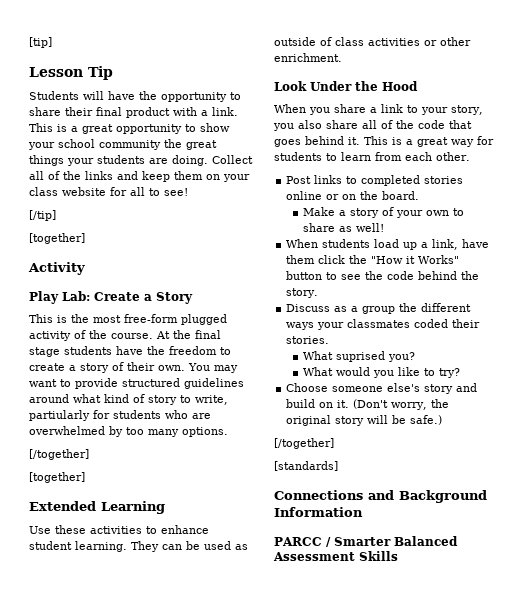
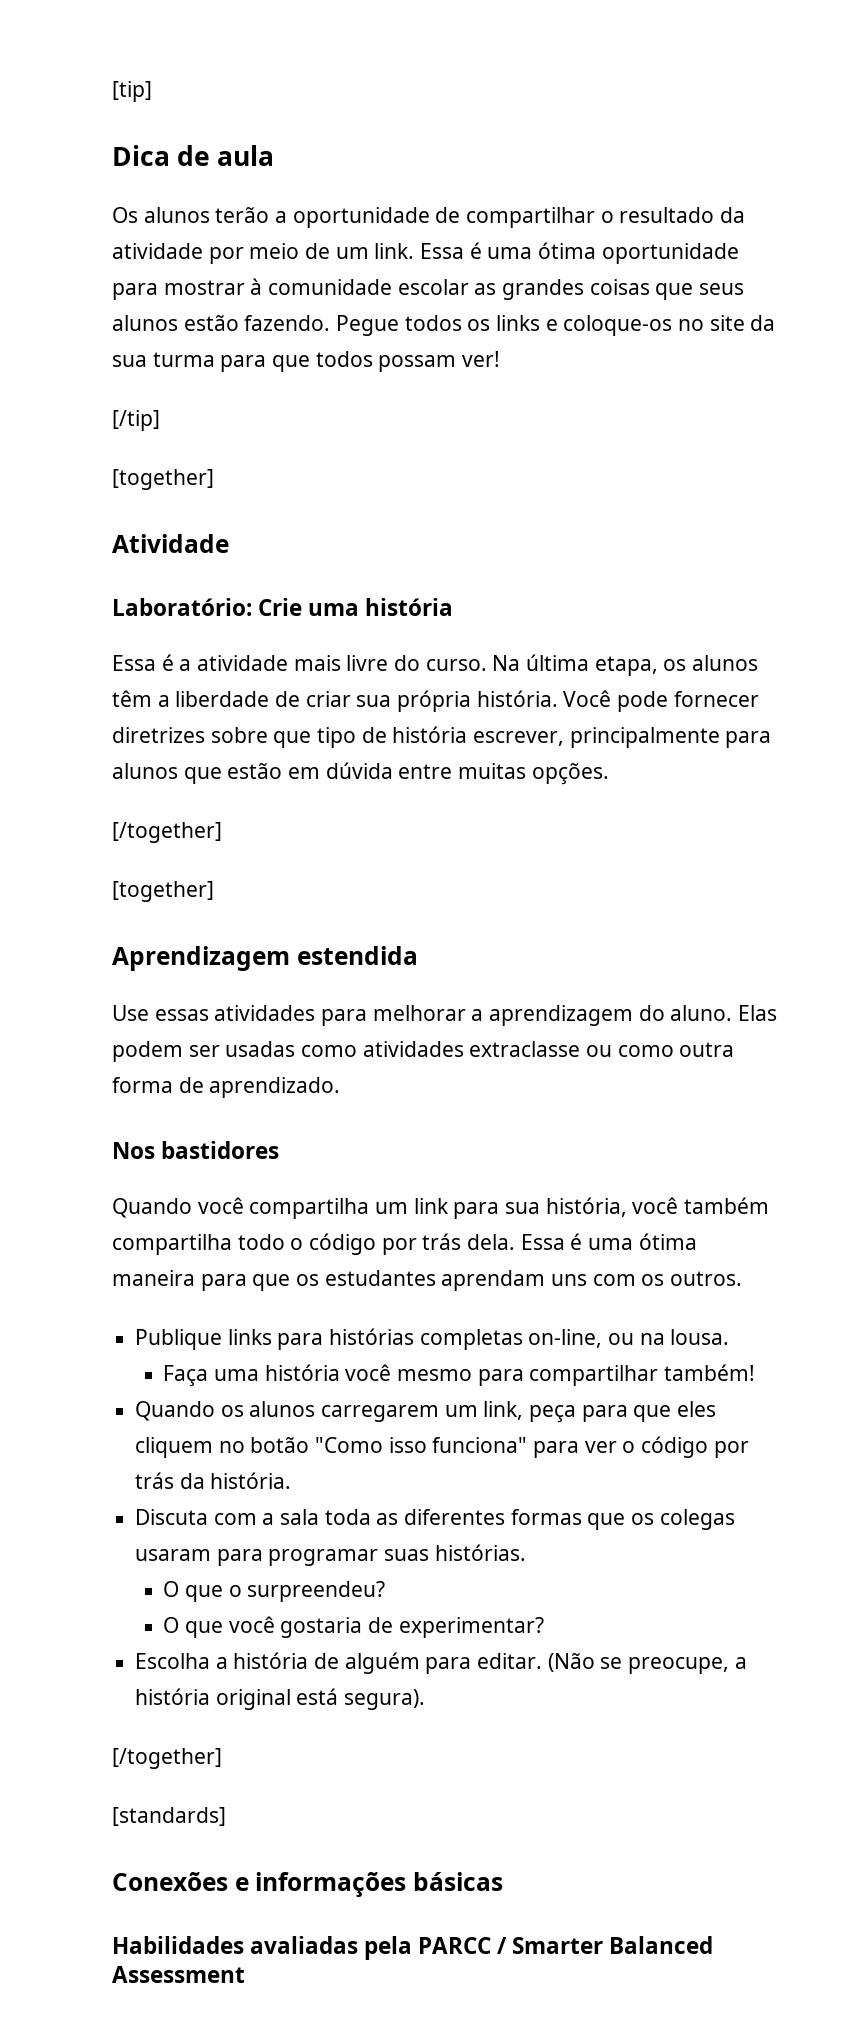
- Lesson Tip
- Students will have the opportunity to share their final product with a link. This is a great opportunity to show your school community the great things your students are doing. Collect all of the links and keep them on your class website for all to see!
+ Dica de aula
+ Os alunos terão a oportunidade de compartilhar o resultado da atividade por meio de um link. Essa é uma ótima oportunidade para mostrar à comunidade escolar as grandes coisas que seus alunos estão fazendo. Pegue todos os links e coloque-os no site da sua turma para que todos possam ver!
  [/tip]
  [together]
- Activity
- Play Lab: Create a Story
- This is the most free-form plugged activity of the course. At the final stage students have the freedom to create a story of their own. You may want to provide structured guidelines around what kind of story to write, partiularly for students who are overwhelmed by too many options.
+ Atividade
+ Laboratório: Crie uma história
+ Essa é a atividade mais livre do curso. Na última etapa, os alunos têm a liberdade de criar sua própria história. Você pode fornecer diretrizes sobre que tipo de história escrever, principalmente para alunos que estão em dúvida entre muitas opções.
- Extended Learning
+ Aprendizagem estendida
- Use these activities to enhance student learning. They can be used as outside of class activities or other enrichment.
- Look Under the Hood
- When you share a link to your story, you also share all of the code that goes behind it. This is a great way for students to learn from each other.
- Post links to completed stories online or on the board.
- Make a story of your own to share as well!
- When students load up a link, have them click the "How it Works" button to see the code behind the story.
- Discuss as a group the different ways your classmates coded their stories.
- What suprised you?
- What would you like to try?
- Choose someone else's story and build on it. (Don't worry, the original story will be safe.)
+ Use essas atividades para melhorar a aprendizagem do aluno. Elas podem ser usadas como atividades extraclasse ou como outra forma de aprendizado.
+ Nos bastidores
+ Quando você compartilha um link para sua história, você também compartilha todo o código por trás dela. Essa é uma ótima maneira para que os estudantes aprendam uns com os outros.
+ Publique links para histórias completas on-line, ou na lousa.
+ Faça uma história você mesmo para compartilhar também!
+ Quando os alunos carregarem um link, peça para que eles cliquem no botão "Como isso funciona" para ver o código por trás da história.
+ Discuta com a sala toda as diferentes formas que os colegas usaram para programar suas histórias.
+ O que o surpreendeu?
+ O que você gostaria de experimentar?
+ Escolha a história de alguém para editar. (Não se preocupe, a história original está segura).
  [/together]
  [standards]
- Connections and Background Information
- PARCC / Smarter Balanced Assessment Skills
+ Conexões e informações básicas
+ Habilidades avaliadas pela PARCC / Smarter Balanced Assessment

